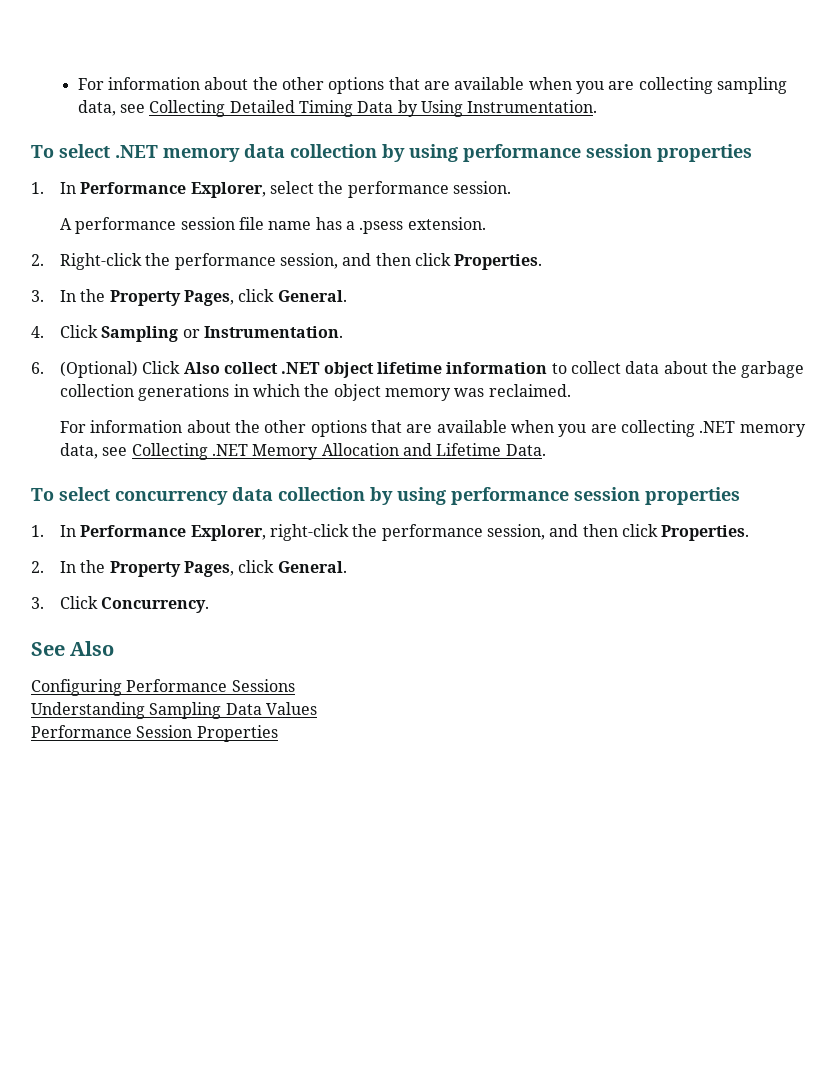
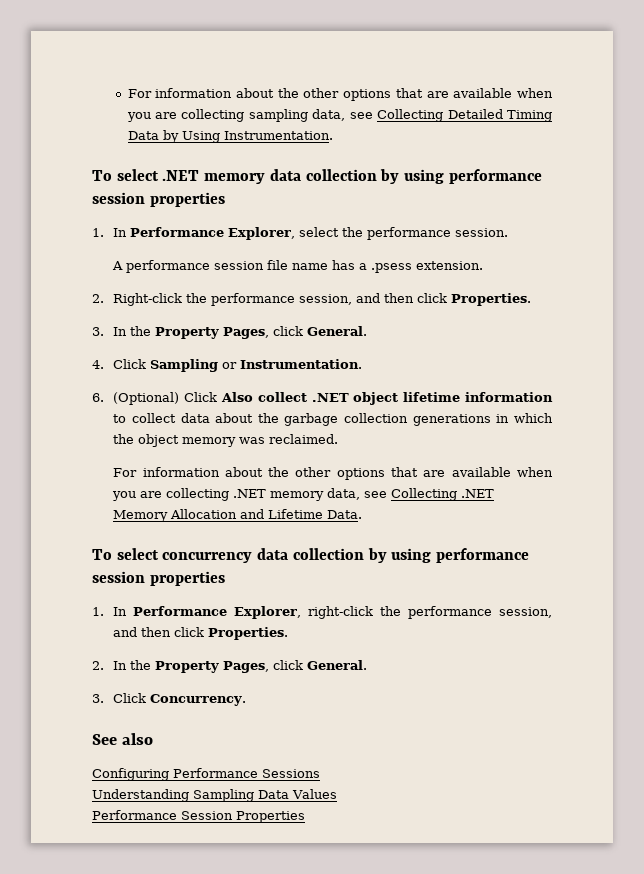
- See Also
+ See also

